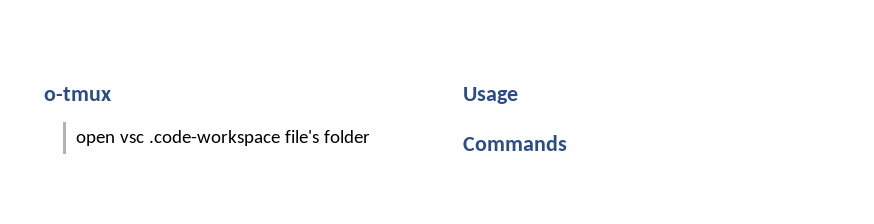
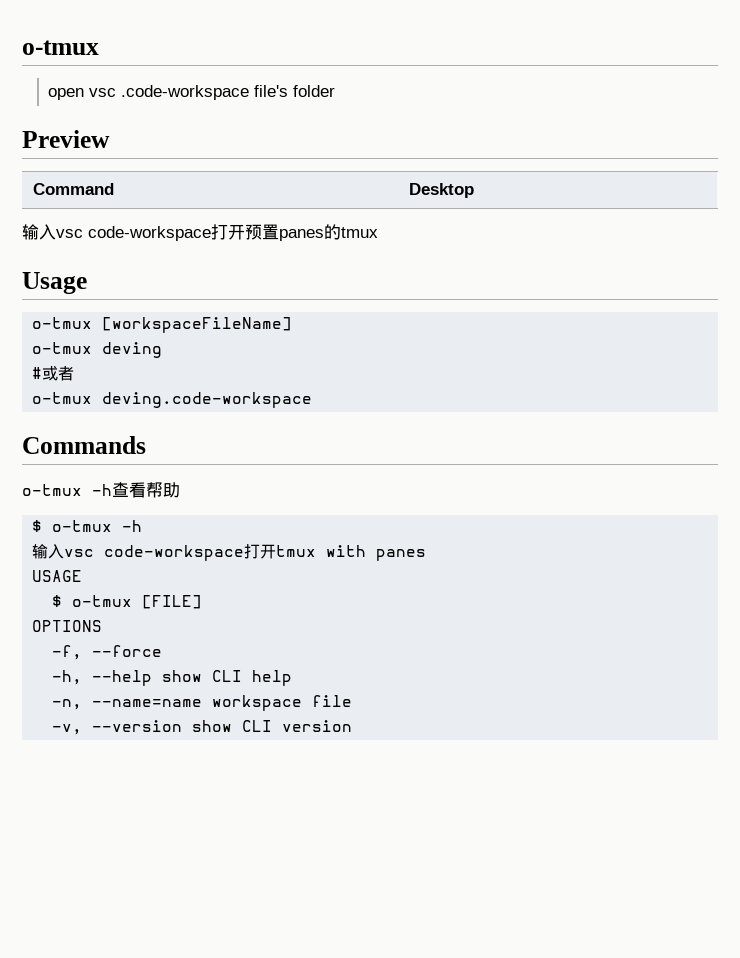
+ Preview
+ Command | Desktop
+ 输入vsc code-workspace打开预置panes的tmux
  Usage
+ o-tmux [workspaceFileName]
+ o-tmux deving
+ #或者
+ o-tmux deving.code-workspace
  Commands
+ o-tmux -h查看帮助
+ $ o-tmux -h
+ 输入vsc code-workspace打开tmux with panes
+ USAGE
+ $ o-tmux [FILE]
+ OPTIONS
+ -f, --force
+ -h, --help show CLI help
+ -n, --name=name workspace file
+ -v, --version show CLI version

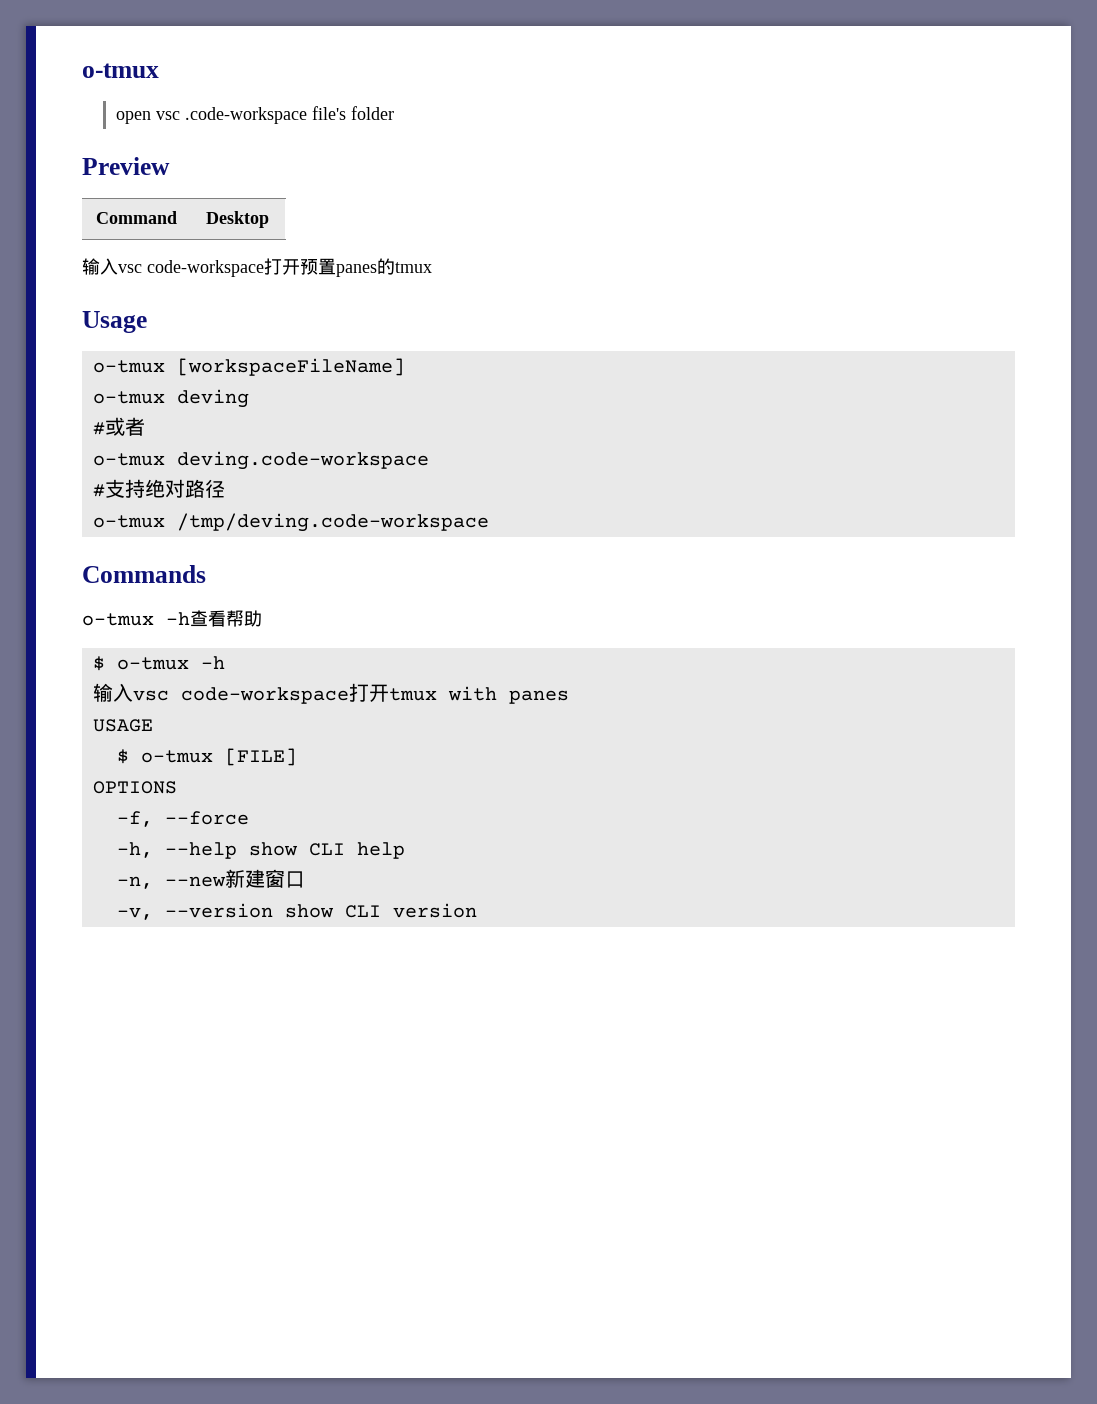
+ #支持绝对路径
+ o-tmux /tmp/deving.code-workspace
- -n, --name=name workspace file
+ -n, --new新建窗口

